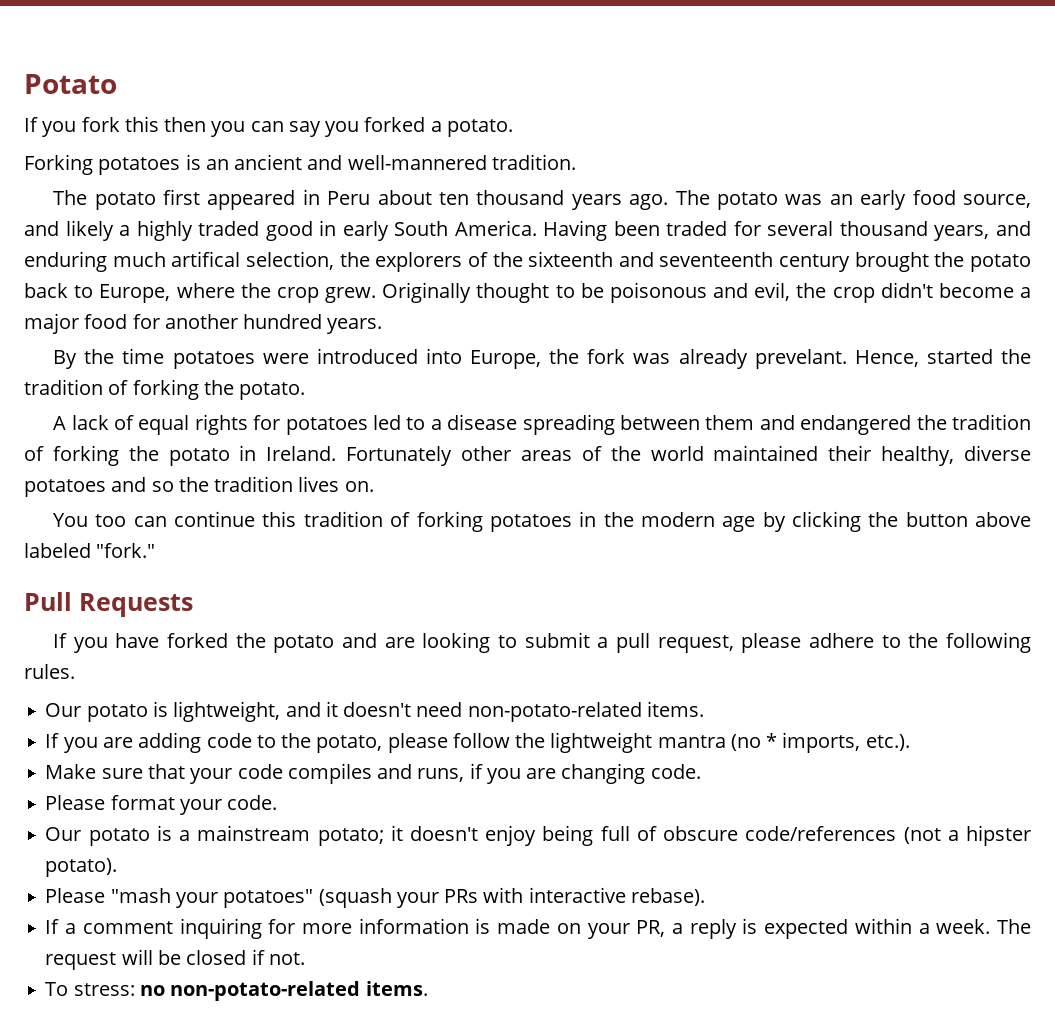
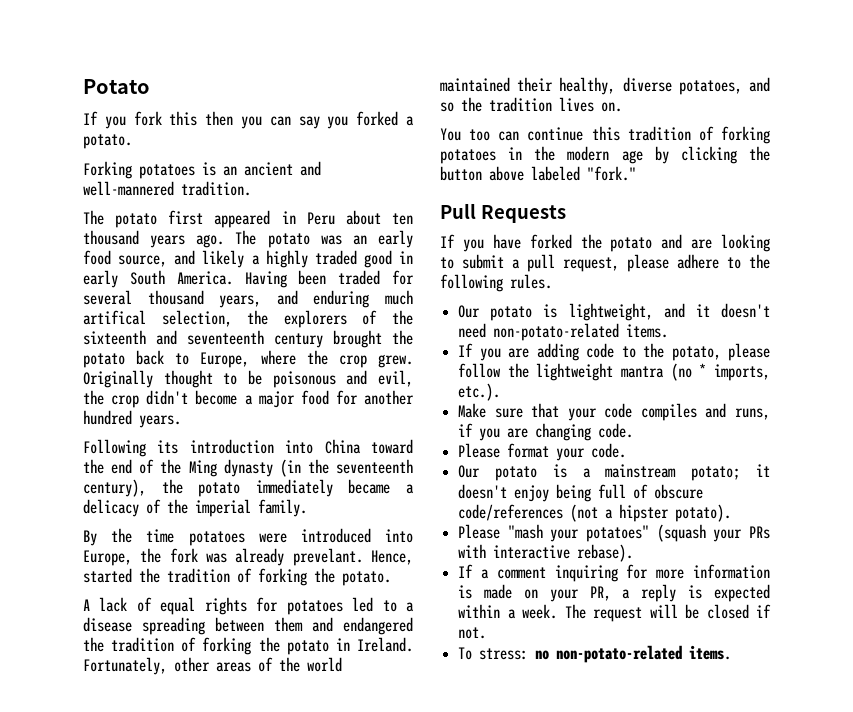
+ Following its introduction into China toward the end of the Ming dynasty (in the seventeenth century), the potato immediately became a delicacy of the imperial family.
- Fortunately other areas of the world maintained their healthy, diverse potatoes and so the tradition lives on.
+ Fortunately, other areas of the world maintained their healthy, diverse potatoes, and so the tradition lives on.

